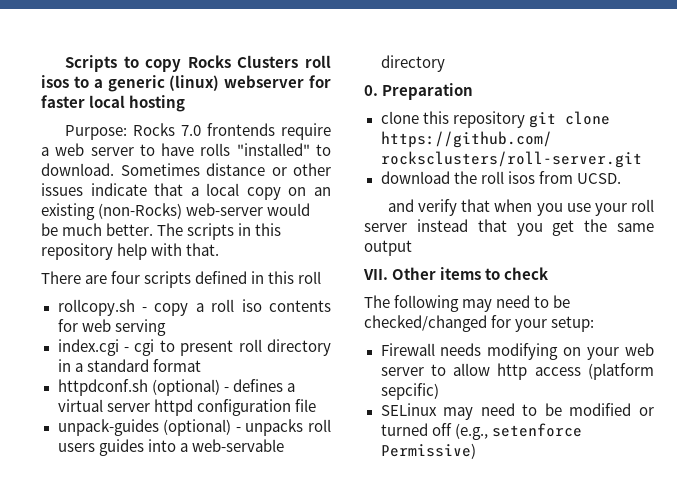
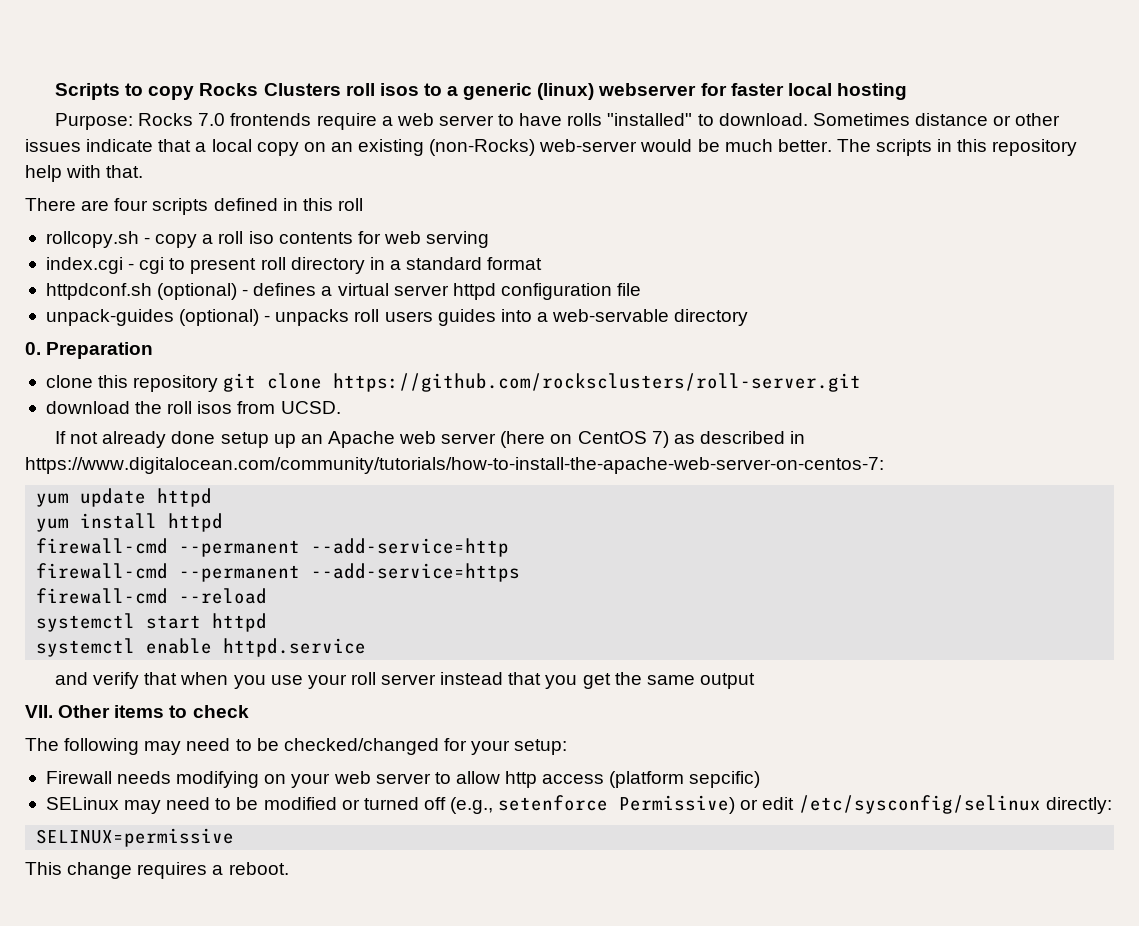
+ If not already done setup up an Apache web server (here on CentOS 7) as described in https://www.digitalocean.com/community/tutorials/how-to-install-the-apache-web-server-on-centos-7:
+ yum update httpd
+ yum install httpd
+ firewall-cmd --permanent --add-service=http
+ firewall-cmd --permanent --add-service=https
+ firewall-cmd --reload
+ systemctl start httpd
+ systemctl enable httpd.service
- SELinux may need to be modified or turned off (e.g., setenforce Permissive)
+ SELinux may need to be modified or turned off (e.g., setenforce Permissive) or edit /etc/sysconfig/selinux directly:
+ SELINUX=permissive
+ This change requires a reboot.

